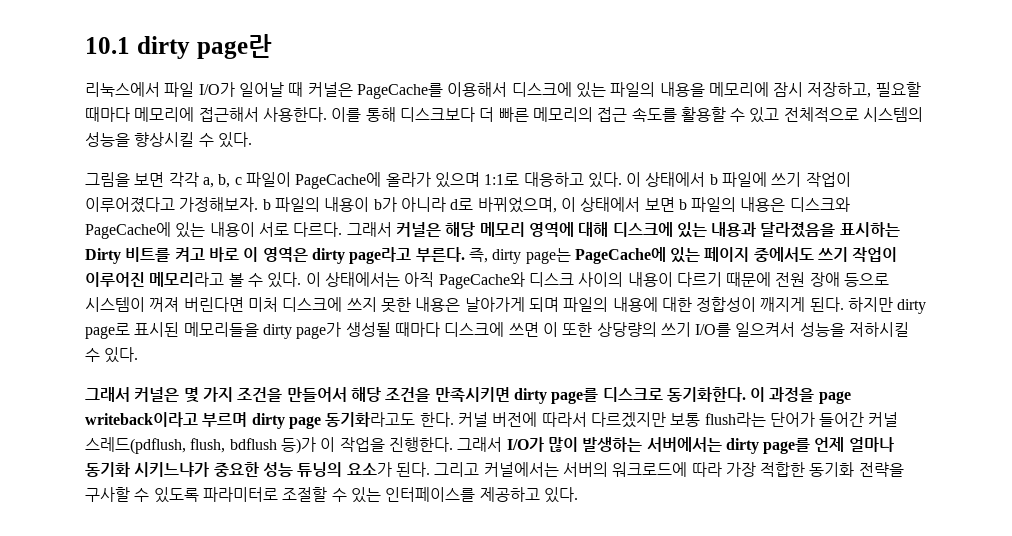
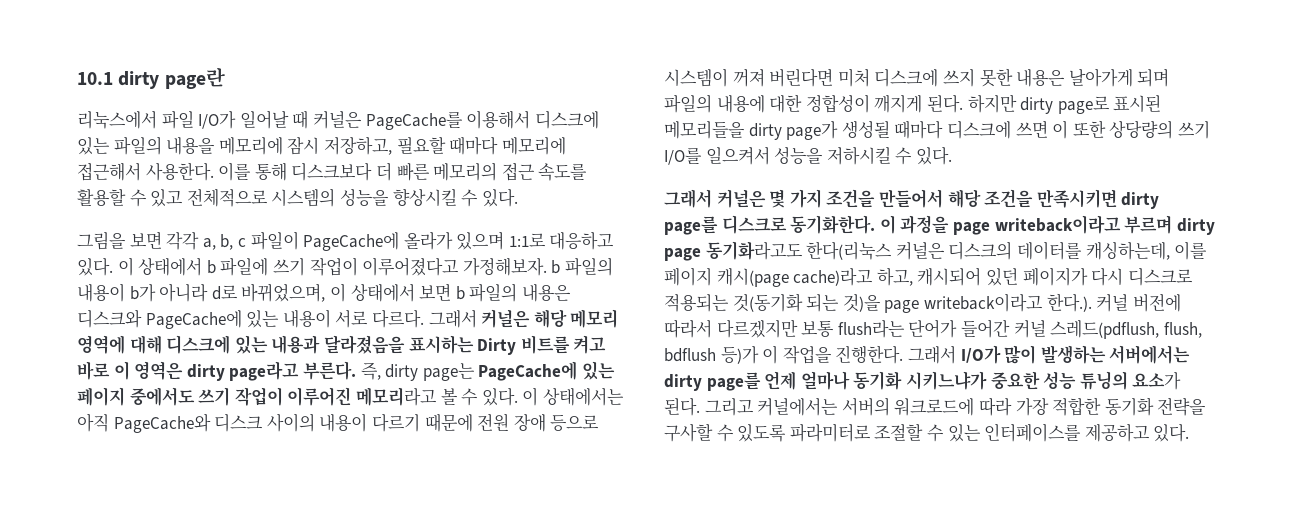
- 이 과정을 page writeback이라고 부르며 dirty page 동기화라고도 한다. 커널 버전에 따라서 다르겠지만 보통 flush라는 단어가 들어간 커널 스레드(pdflush, flush, bdflush 등)가 이 작업을 진행한다.
+ 이 과정을 page writeback이라고 부르며 dirty page 동기화라고도 한다(리눅스 커널은 디스크의 데이터를 캐싱하는데, 이를 페이지 캐시(page cache)라고 하고, 캐시되어 있던 페이지가 다시 디스크로 적용되는 것(동기화 되는 것)을 page writeback이라고 한다.). 커널 버전에 따라서 다르겠지만 보통 flush라는 단어가 들어간 커널 스레드(pdflush, flush, bdflush 등)가 이 작업을 진행한다.

